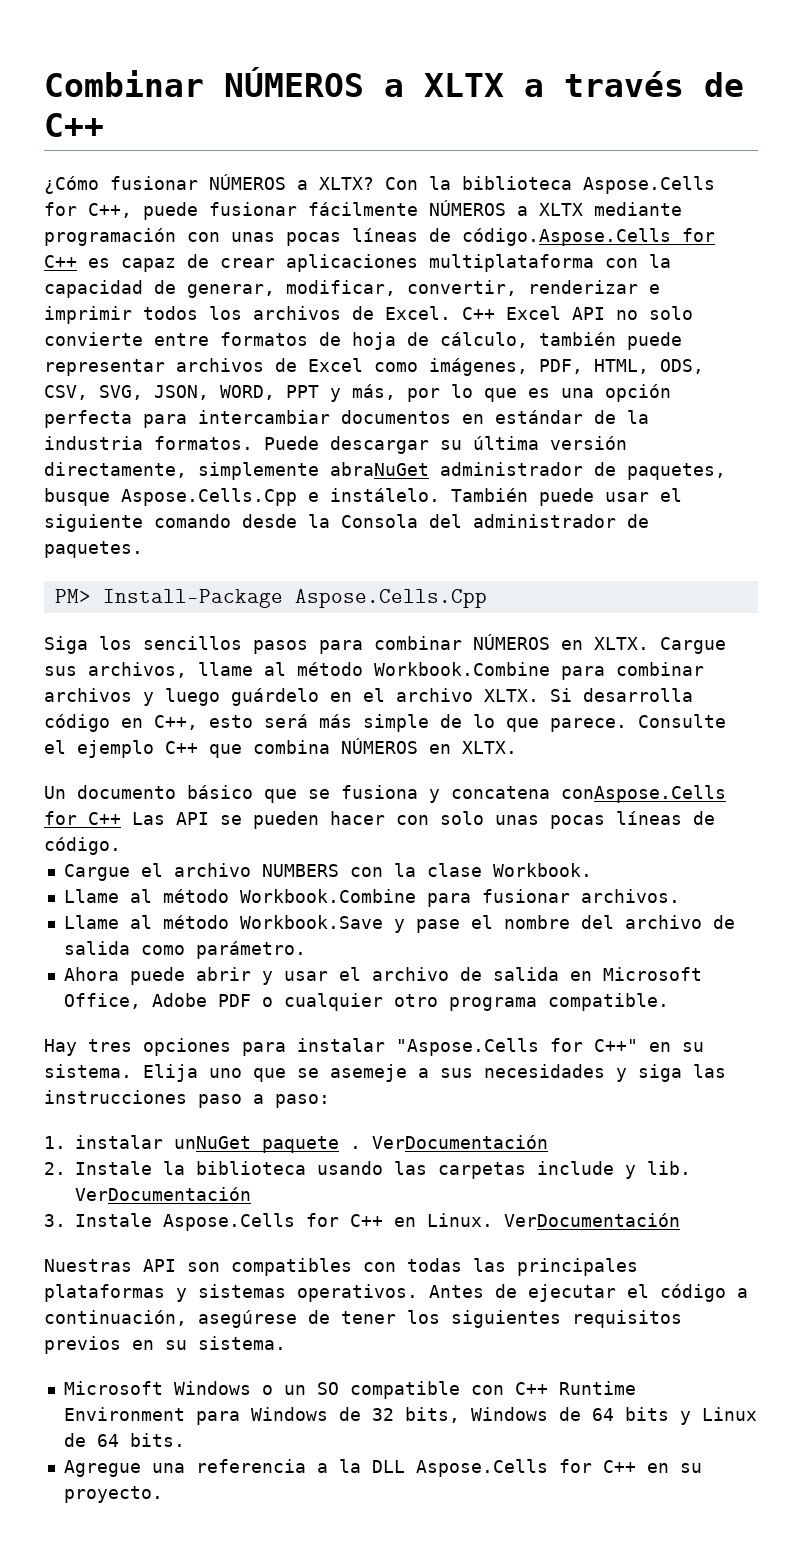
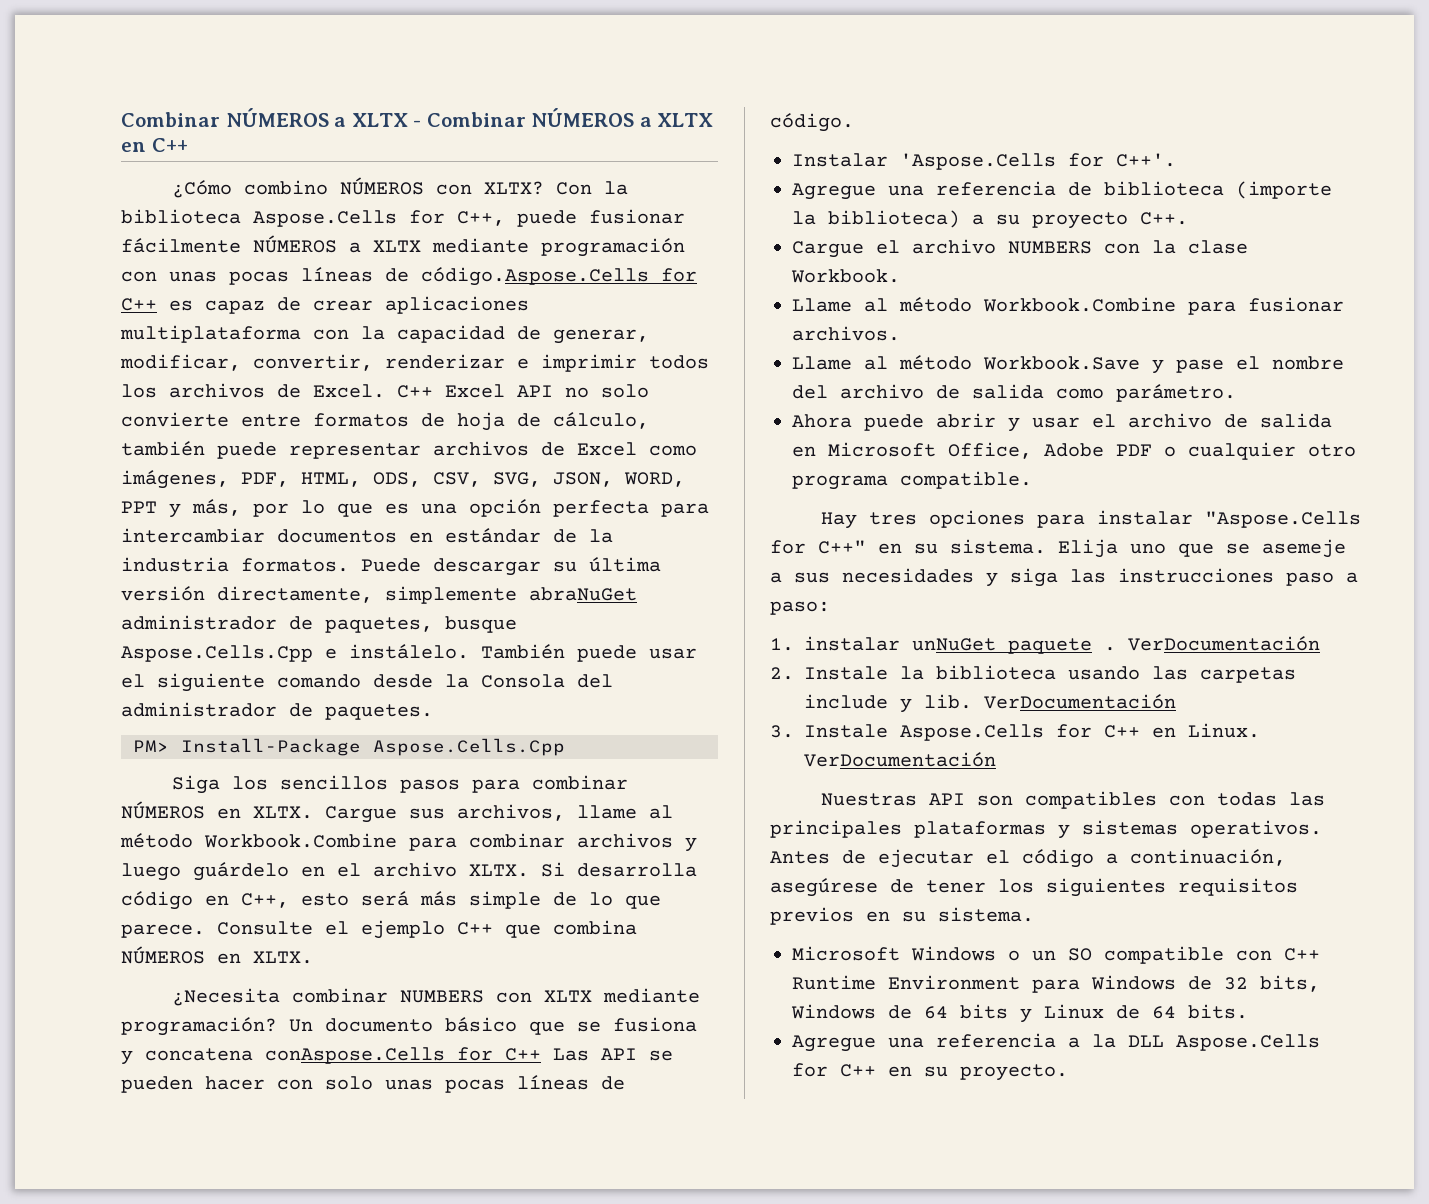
- Combinar NÚMEROS a XLTX a través de C++
+ Combinar NÚMEROS a XLTX - Combinar NÚMEROS a XLTX en C++
- ¿Cómo fusionar NÚMEROS a XLTX?
+ ¿Cómo combino NÚMEROS con XLTX?
+ ¿Necesita combinar NUMBERS con XLTX mediante programación?
+ Instalar 'Aspose.Cells for C++'.
+ Agregue una referencia de biblioteca (importe la biblioteca) a su proyecto C++.

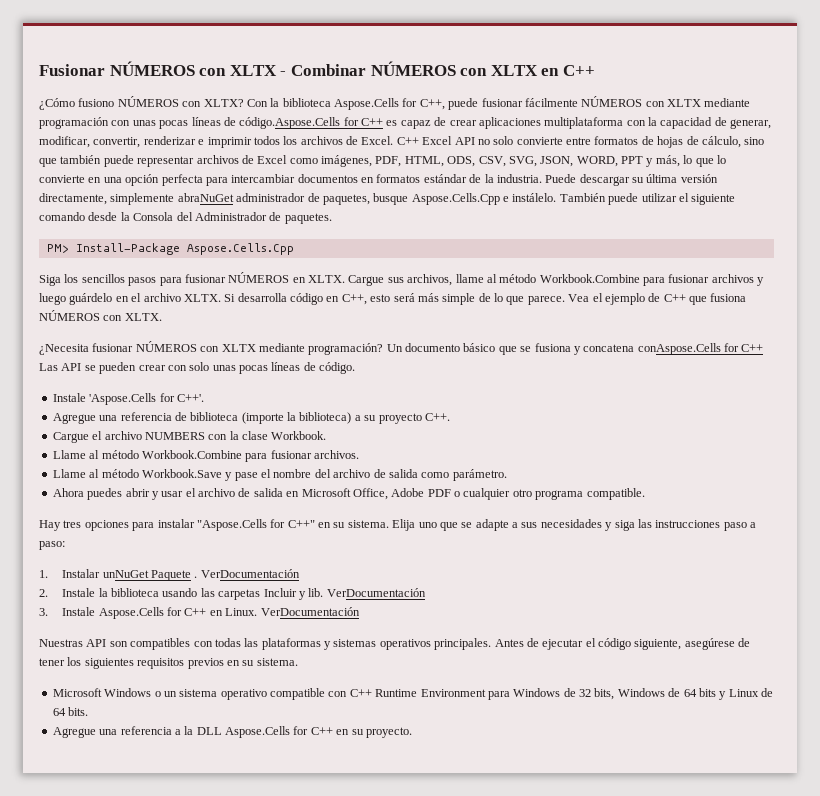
- Combinar NÚMEROS a XLTX - Combinar NÚMEROS a XLTX en C++
+ Fusionar NÚMEROS con XLTX - Combinar NÚMEROS con XLTX en C++
- ¿Cómo combino NÚMEROS con XLTX?
+ ¿Cómo fusiono NÚMEROS con XLTX?
- Con la biblioteca Aspose.Cells for C++, puede fusionar fácilmente NÚMEROS a XLTX mediante programación con unas pocas líneas de código.Aspose.Cells for C++ es capaz de crear aplicaciones multiplataforma con la capacidad de generar, modificar, convertir, renderizar e imprimir todos los archivos de Excel.
+ Con la biblioteca Aspose.Cells for C++, puede fusionar fácilmente NÚMEROS con XLTX mediante programación con unas pocas líneas de código.Aspose.Cells for C++ es capaz de crear aplicaciones multiplataforma con la capacidad de generar, modificar, convertir, renderizar e imprimir todos los archivos de Excel.
- C++ Excel API no solo convierte entre formatos de hoja de cálculo, también puede representar archivos de Excel como imágenes, PDF, HTML, ODS, CSV, SVG, JSON, WORD, PPT y más, por lo que es una opción perfecta para intercambiar documentos en estándar de la industria formatos.
+ C++ Excel API no solo convierte entre formatos de hojas de cálculo, sino que también puede representar archivos de Excel como imágenes, PDF, HTML, ODS, CSV, SVG, JSON, WORD, PPT y más, lo que lo convierte en una opción perfecta para intercambiar documentos en formatos estándar de la industria.
- También puede usar el siguiente comando desde la Consola del administrador de paquetes.
+ También puede utilizar el siguiente comando desde la Consola del Administrador de paquetes.
- Siga los sencillos pasos para combinar NÚMEROS en XLTX.
+ Siga los sencillos pasos para fusionar NÚMEROS en XLTX.
- Cargue sus archivos, llame al método Workbook.Combine para combinar archivos y luego guárdelo en el archivo XLTX.
+ Cargue sus archivos, llame al método Workbook.Combine para fusionar archivos y luego guárdelo en el archivo XLTX.
- Consulte el ejemplo C++ que combina NÚMEROS en XLTX.
+ Vea el ejemplo de C++ que fusiona NÚMEROS con XLTX.
- ¿Necesita combinar NUMBERS con XLTX mediante programación?
+ ¿Necesita fusionar NÚMEROS con XLTX mediante programación?
- Un documento básico que se fusiona y concatena conAspose.Cells for C++ Las API se pueden hacer con solo unas pocas líneas de código.
+ Un documento básico que se fusiona y concatena conAspose.Cells for C++ Las API se pueden crear con solo unas pocas líneas de código.
- Instalar 'Aspose.Cells for C++'.
+ Instale 'Aspose.Cells for C++'.
- Ahora puede abrir y usar el archivo de salida en Microsoft Office, Adobe PDF o cualquier otro programa compatible.
+ Ahora puedes abrir y usar el archivo de salida en Microsoft Office, Adobe PDF o cualquier otro programa compatible.
- Elija uno que se asemeje a sus necesidades y siga las instrucciones paso a paso:
+ Elija uno que se adapte a sus necesidades y siga las instrucciones paso a paso:
- 1. instalar unNuGet paquete .
+ 1. Instalar unNuGet Paquete .
- 2. Instale la biblioteca usando las carpetas include y lib.
+ 2. Instale la biblioteca usando las carpetas Incluir y lib.
- Nuestras API son compatibles con todas las principales plataformas y sistemas operativos.
+ Nuestras API son compatibles con todas las plataformas y sistemas operativos principales.
- Antes de ejecutar el código a continuación, asegúrese de tener los siguientes requisitos previos en su sistema.
+ Antes de ejecutar el código siguiente, asegúrese de tener los siguientes requisitos previos en su sistema.
- Microsoft Windows o un SO compatible con C++ Runtime Environment para Windows de 32 bits, Windows de 64 bits y Linux de 64 bits.
+ Microsoft Windows o un sistema operativo compatible con C++ Runtime Environment para Windows de 32 bits, Windows de 64 bits y Linux de 64 bits.

